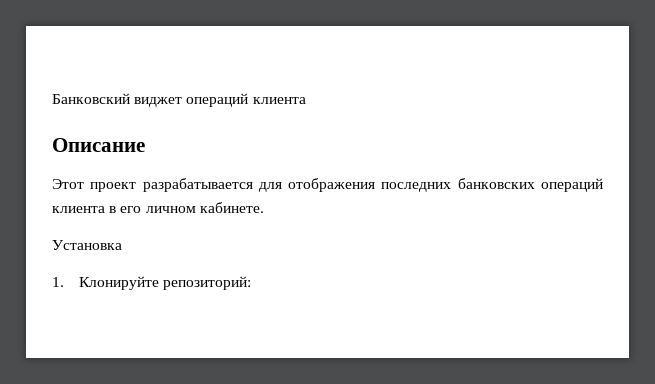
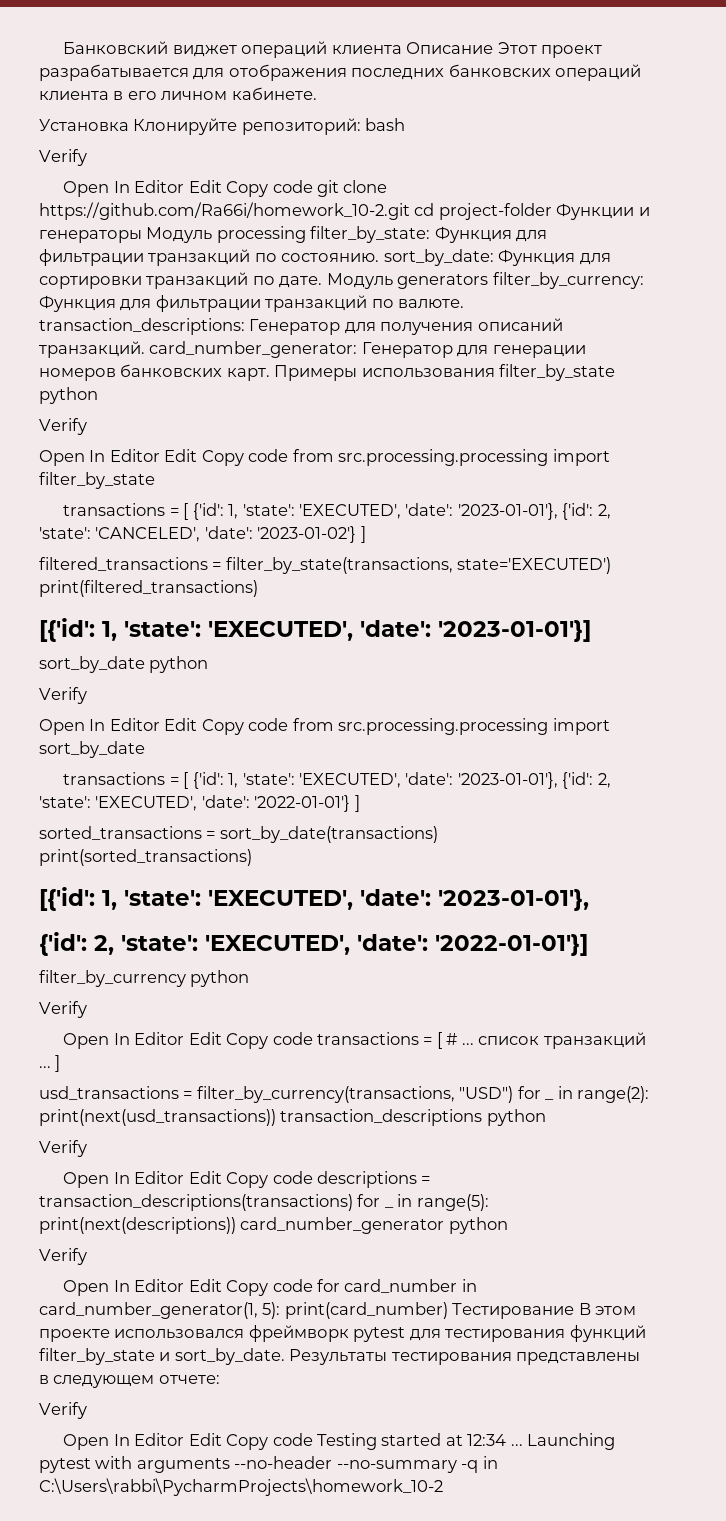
- Банковский виджет операций клиента
- Описание
- Этот проект разрабатывается для отображения последних банковских операций клиента в его личном кабинете.
+ Банковский виджет операций клиента Описание Этот проект разрабатывается для отображения последних банковских операций клиента в его личном кабинете.
- Установка
- 1. Клонируйте репозиторий:
+ Установка Клонируйте репозиторий: bash
+ Verify
+ Open In Editor Edit Copy code git clone https://github.com/Ra66i/homework_10-2.git cd project-folder Функции и генераторы Модуль processing filter_by_state: Функция для фильтрации транзакций по состоянию. sort_by_date: Функция для сортировки транзакций по дате. Модуль generators filter_by_currency: Функция для фильтрации транзакций по валюте. transaction_descriptions: Генератор для получения описаний транзакций. card_number_generator: Генератор для генерации номеров банковских карт. Примеры использования filter_by_state python
+ Verify
+ Open In Editor Edit Copy code from src.processing.processing import filter_by_state
+ transactions = [ {'id': 1, 'state': 'EXECUTED', 'date': '2023-01-01'}, {'id': 2, 'state': 'CANCELED', 'date': '2023-01-02'} ]
+ filtered_transactions = filter_by_state(transactions, state='EXECUTED') print(filtered_transactions)
+ [{'id': 1, 'state': 'EXECUTED', 'date': '2023-01-01'}]
+ sort_by_date python
+ Verify
+ Open In Editor Edit Copy code from src.processing.processing import sort_by_date
+ transactions = [ {'id': 1, 'state': 'EXECUTED', 'date': '2023-01-01'}, {'id': 2, 'state': 'EXECUTED', 'date': '2022-01-01'} ]
+ sorted_transactions = sort_by_date(transactions) print(sorted_transactions)
+ [{'id': 1, 'state': 'EXECUTED', 'date': '2023-01-01'},
+ {'id': 2, 'state': 'EXECUTED', 'date': '2022-01-01'}]
+ filter_by_currency python
+ Verify
+ Open In Editor Edit Copy code transactions = [ # ... список транзакций ... ]
+ usd_transactions = filter_by_currency(transactions, "USD") for _ in range(2): print(next(usd_transactions)) transaction_descriptions python
+ Verify
+ Open In Editor Edit Copy code descriptions = transaction_descriptions(transactions) for _ in range(5): print(next(descriptions)) card_number_generator python
+ Verify
+ Open In Editor Edit Copy code for card_number in card_number_generator(1, 5): print(card_number) Тестирование В этом проекте использовался фреймворк pytest для тестирования функций filter_by_state и sort_by_date. Результаты тестирования представлены в следующем отчете:
+ Verify
+ Open In Editor Edit Copy code Testing started at 12:34 ... Launching pytest with arguments --no-header --no-summary -q in C:\Users\rabbi\PycharmProjects\homework_10-2

